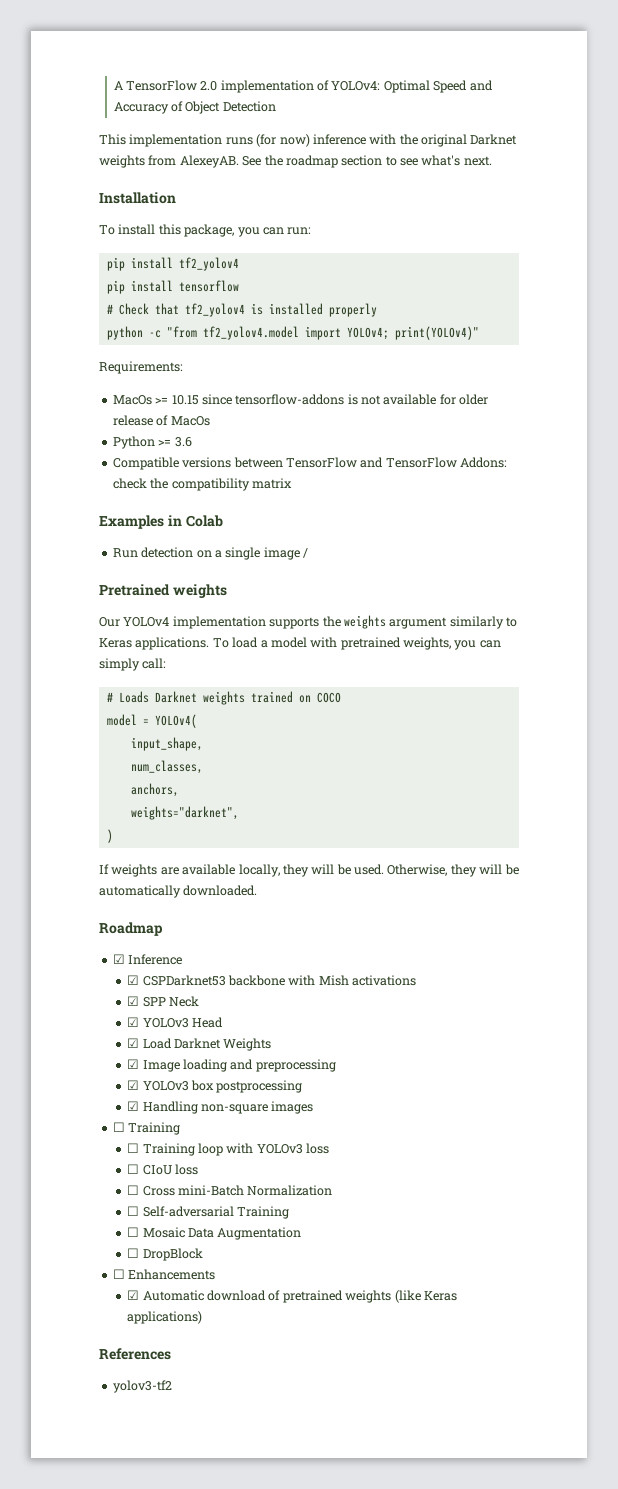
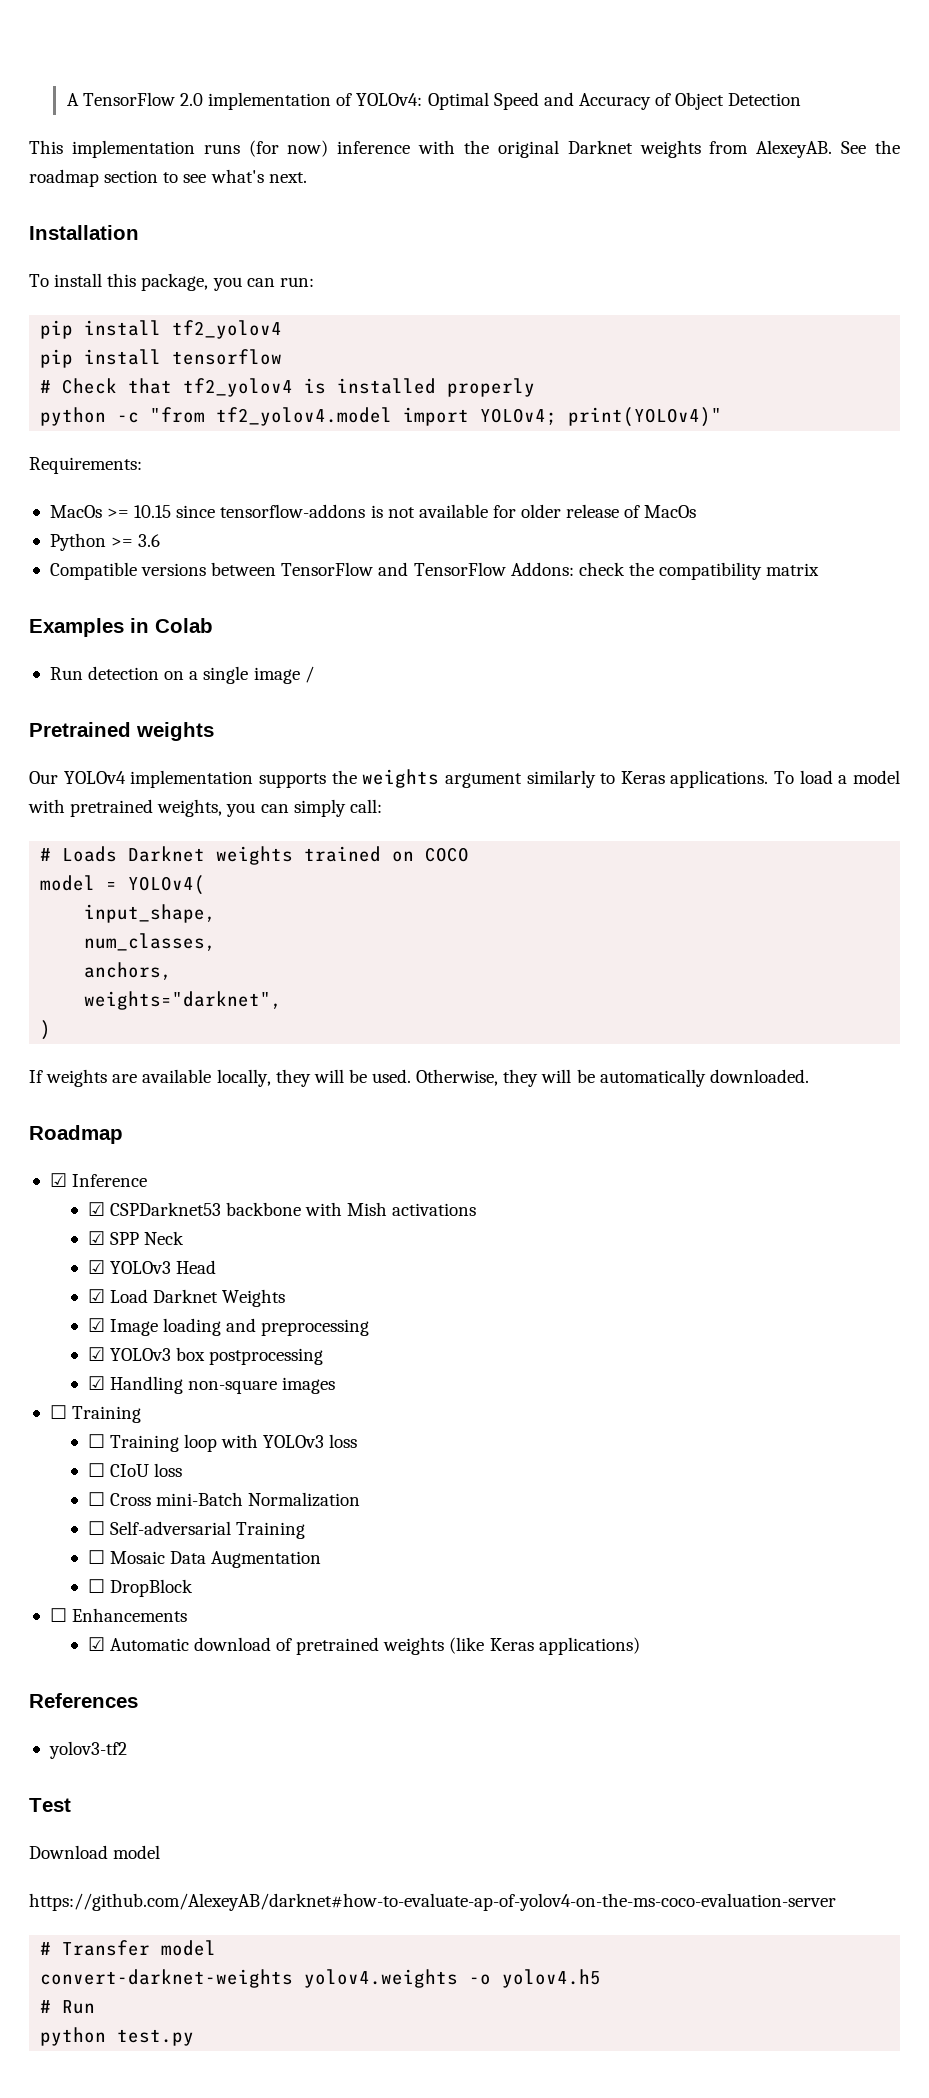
+ Test
+ Download model
+ https://github.com/AlexeyAB/darknet#how-to-evaluate-ap-of-yolov4-on-the-ms-coco-evaluation-server
+ # Transfer model
+ convert-darknet-weights yolov4.weights -o yolov4.h5
+ # Run
+ python test.py

